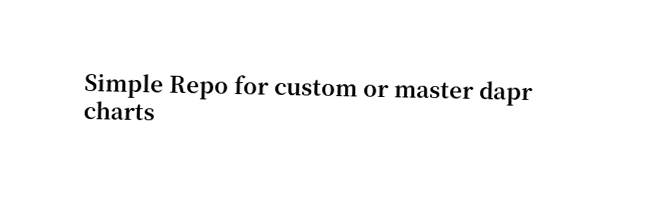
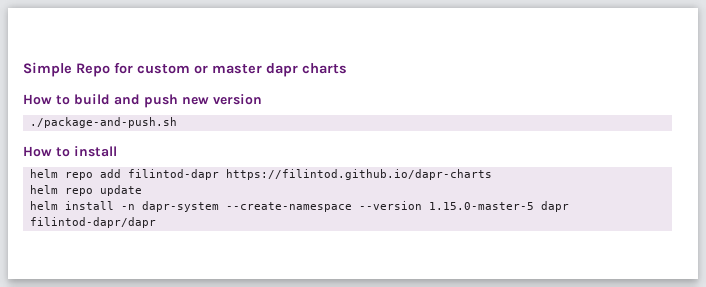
+ How to build and push new version
+ ./package-and-push.sh
+ How to install
+ helm repo add filintod-dapr https://filintod.github.io/dapr-charts
+ helm repo update
+ helm install -n dapr-system --create-namespace --version 1.15.0-master-5 dapr filintod-dapr/dapr

